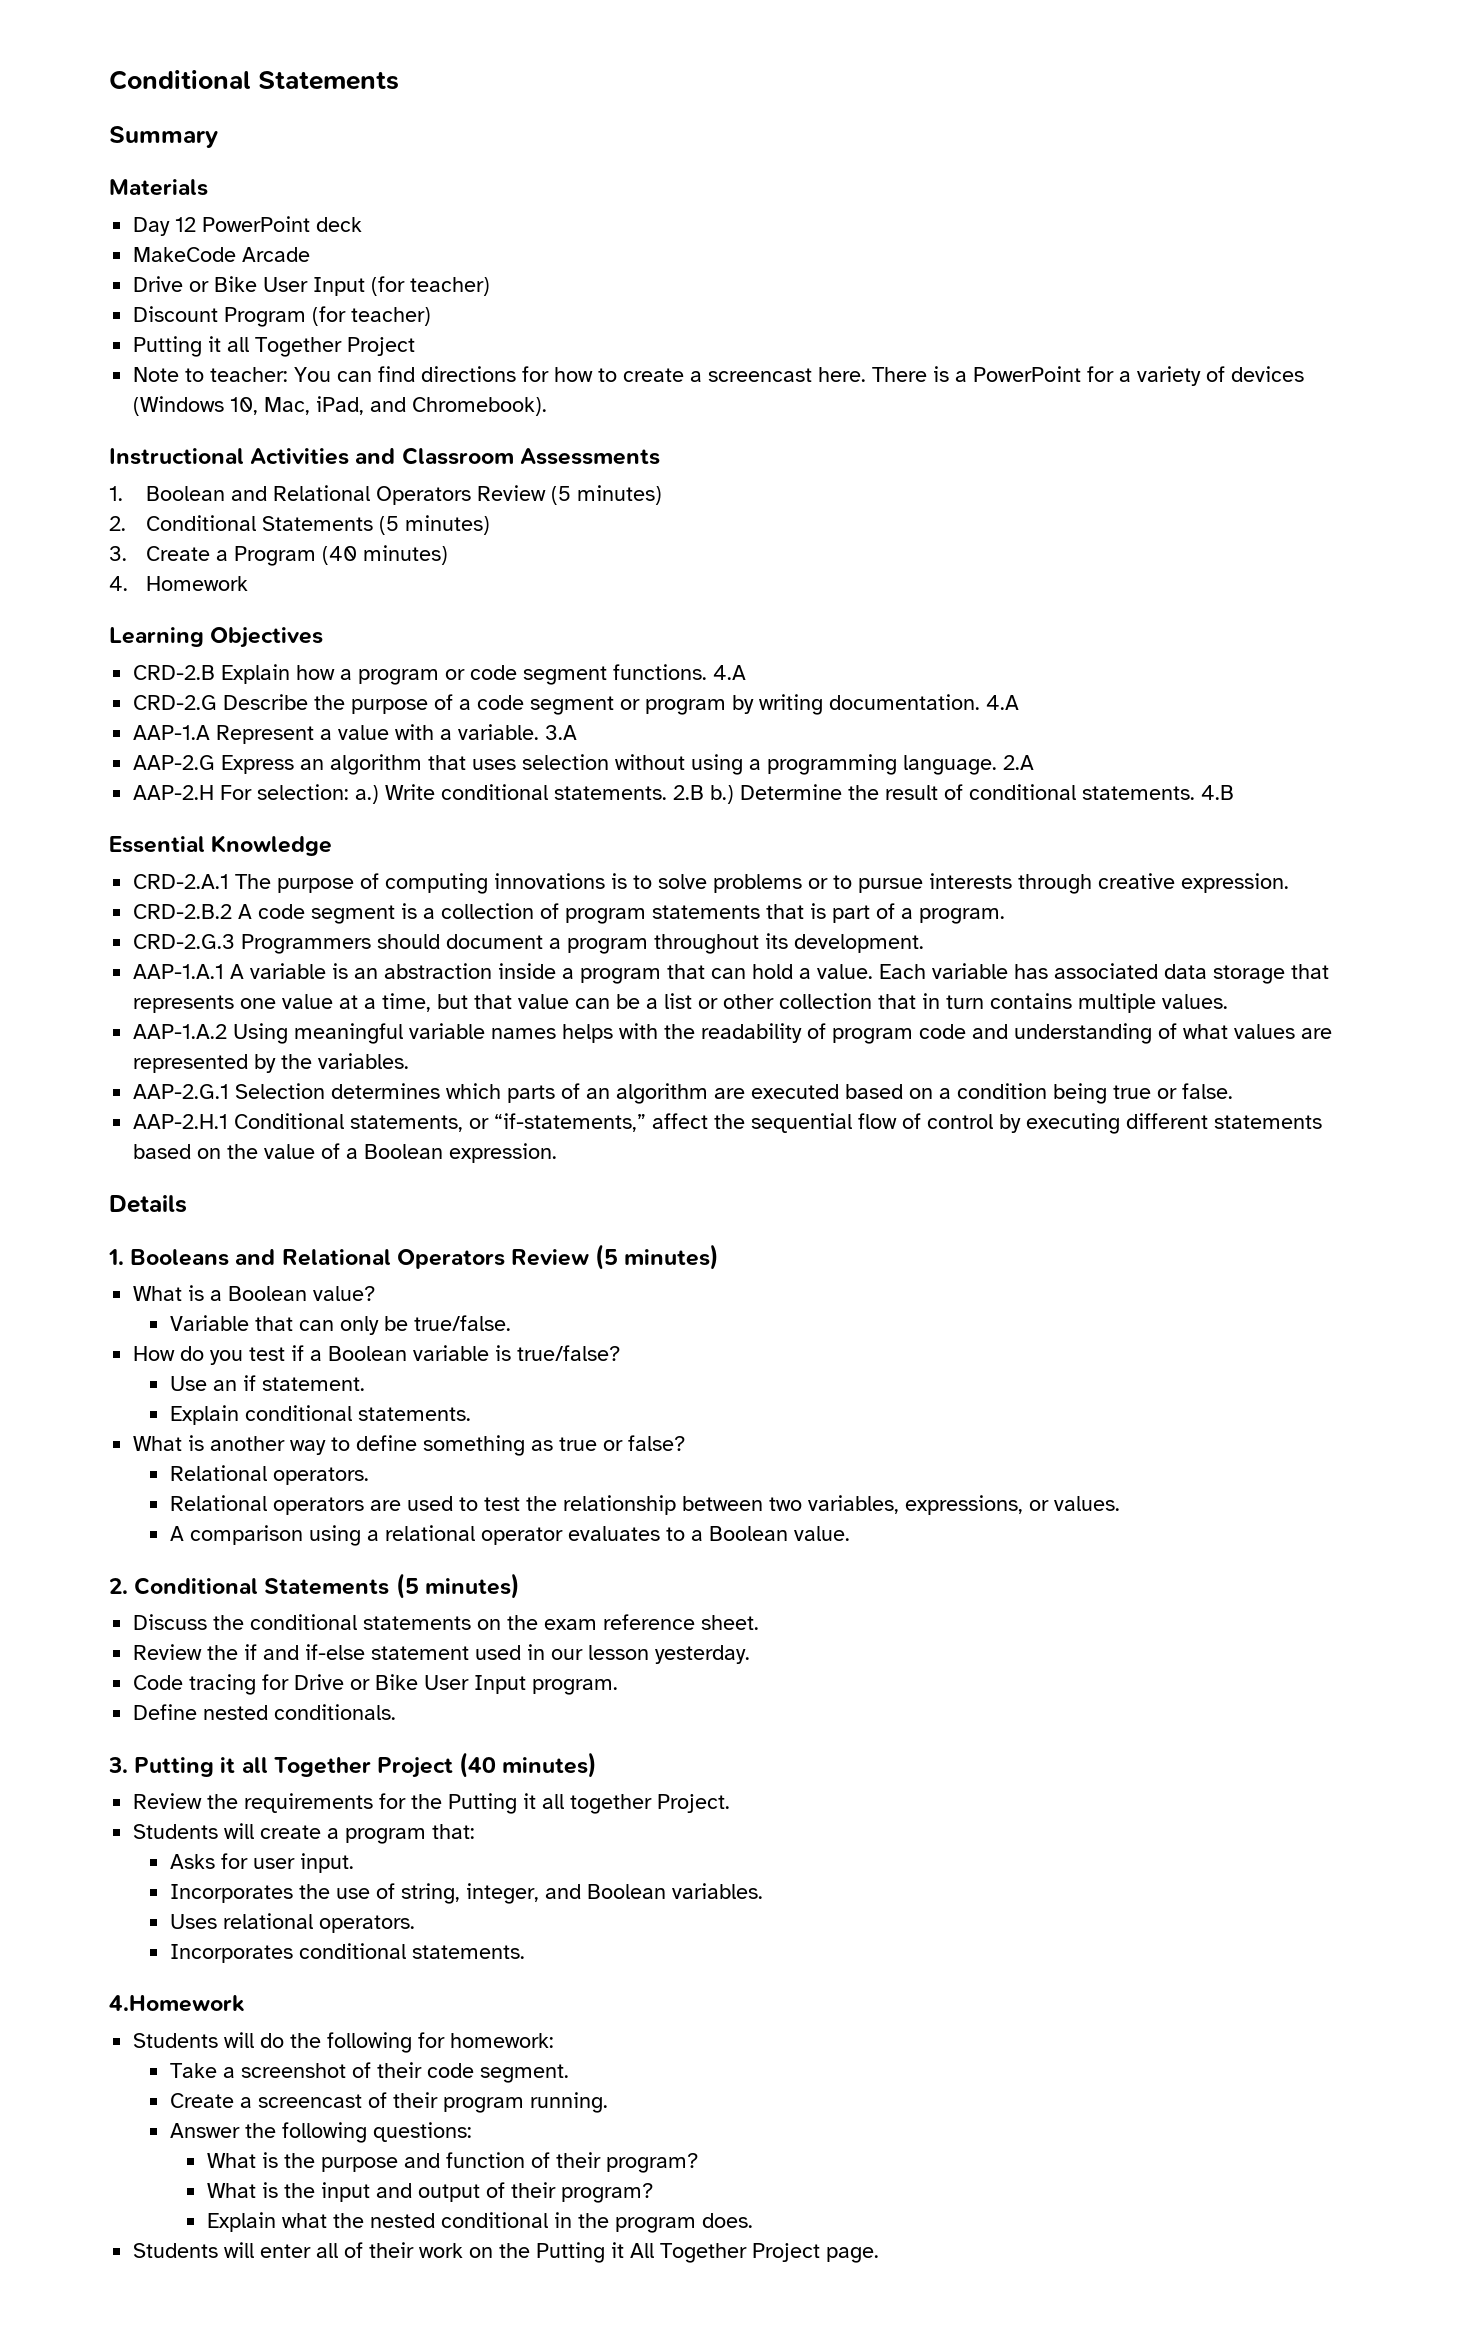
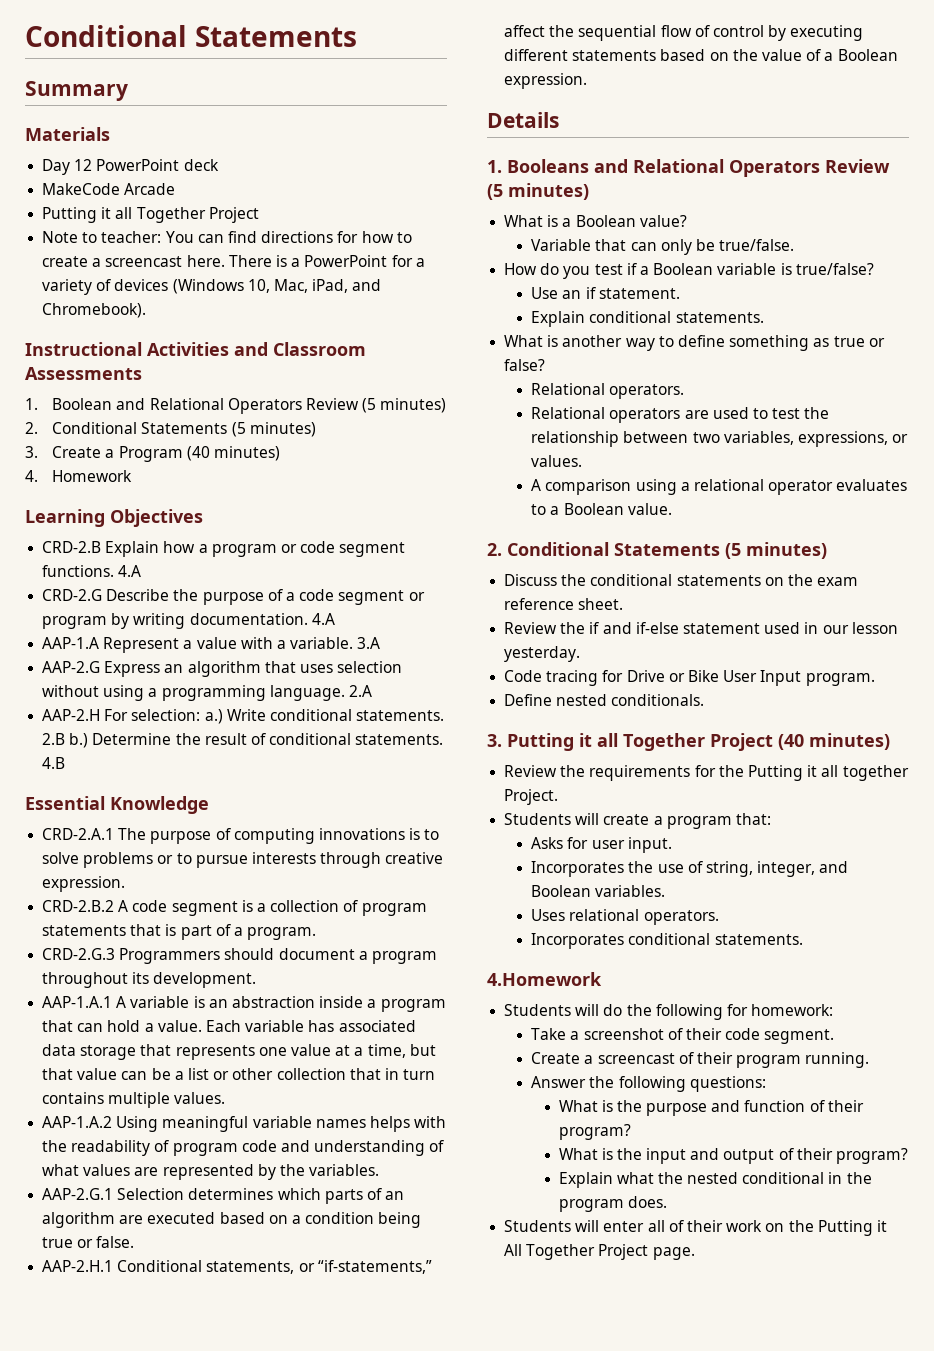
- Drive or Bike User Input (for teacher)
- Discount Program (for teacher)

